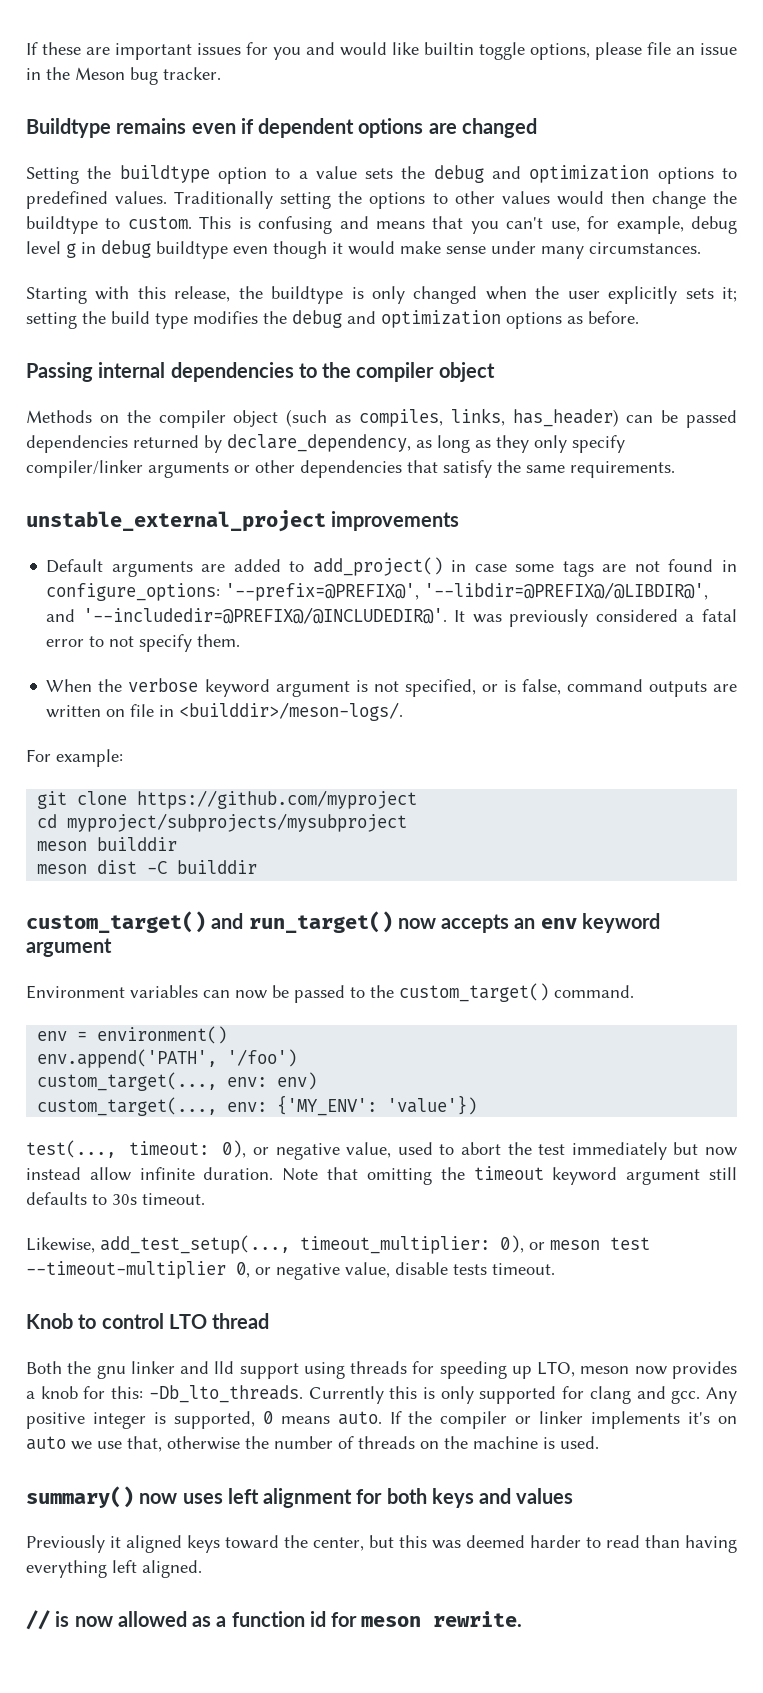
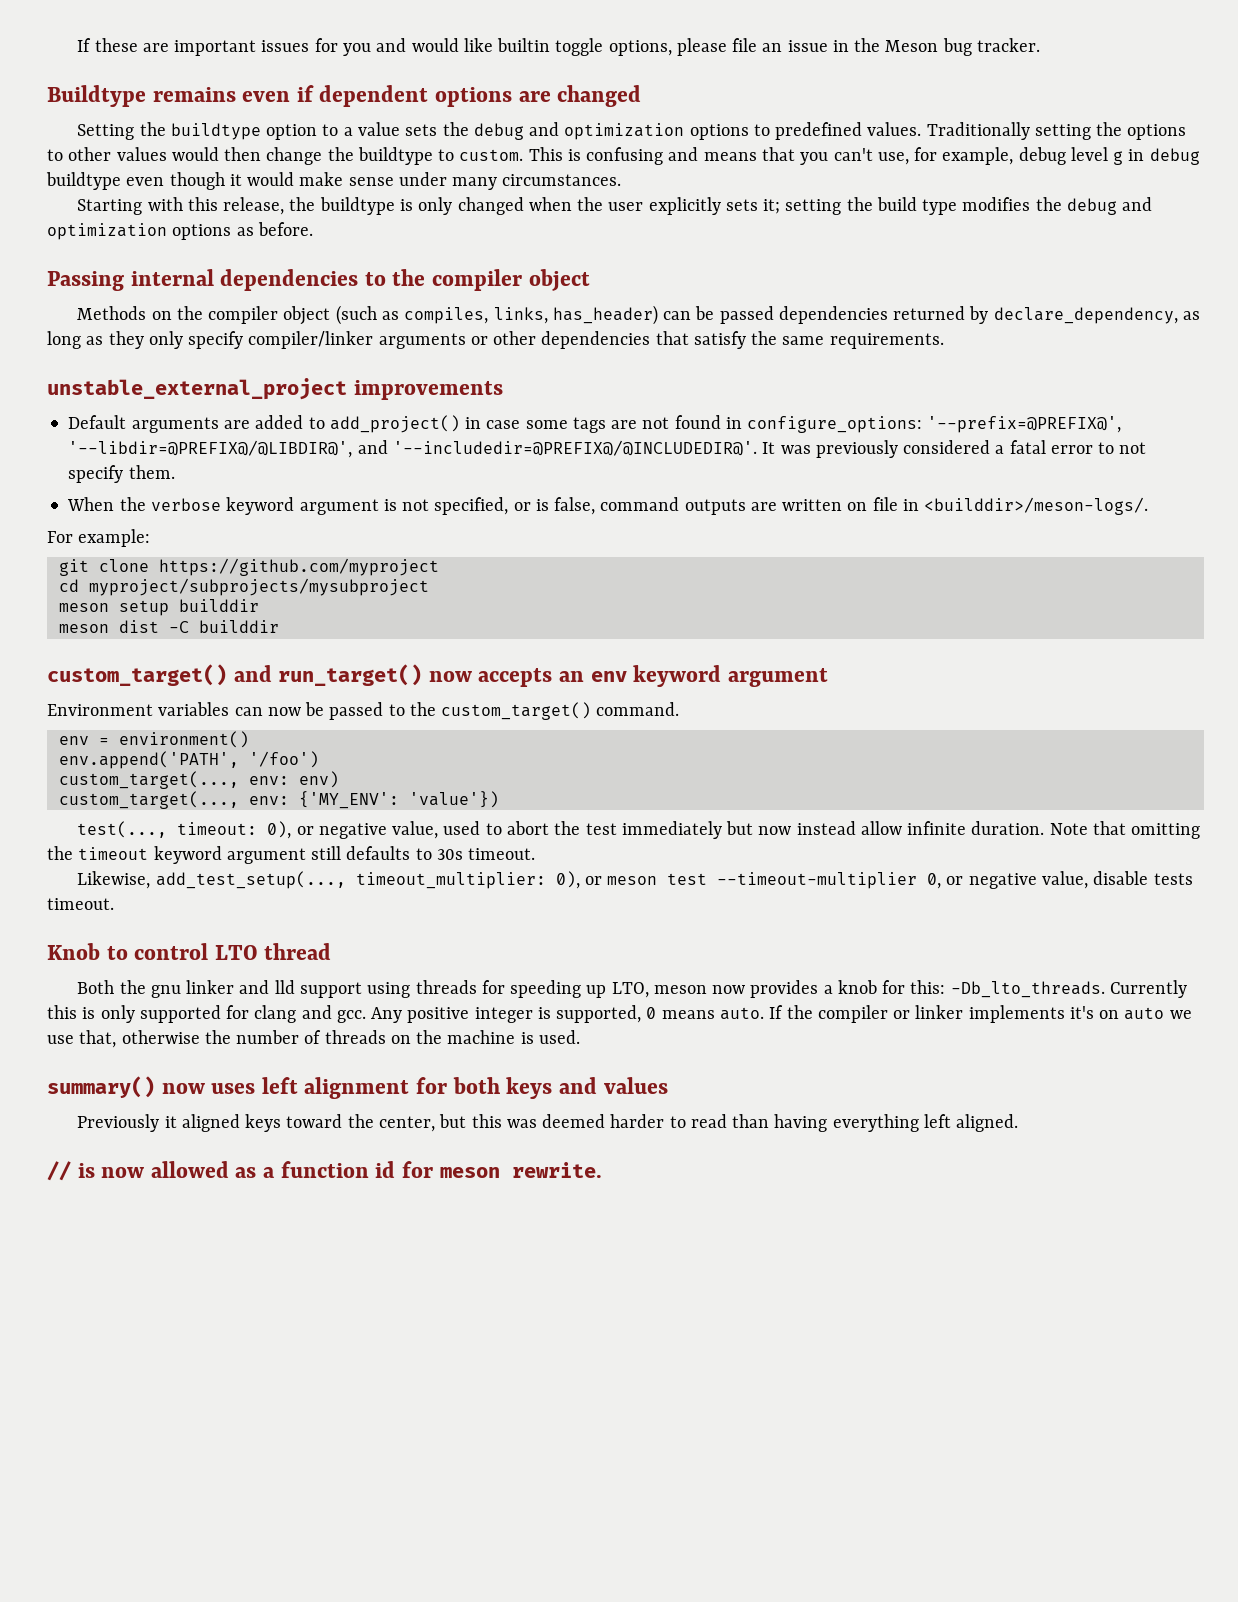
- meson builddir
+ meson setup builddir

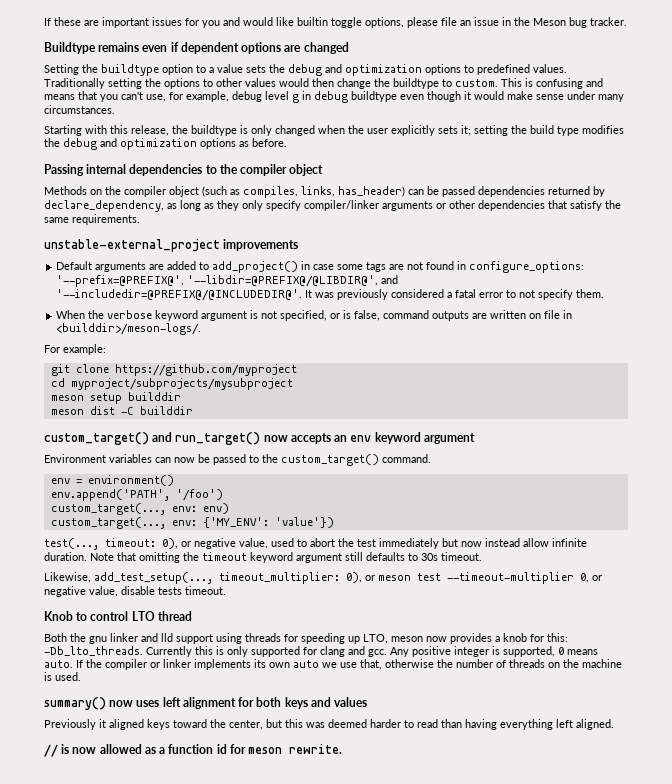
- unstable_external_project improvements
+ unstable-external_project improvements
- If the compiler or linker implements it's on auto we use that, otherwise the number of threads on the machine is used.
+ If the compiler or linker implements its own auto we use that, otherwise the number of threads on the machine is used.

